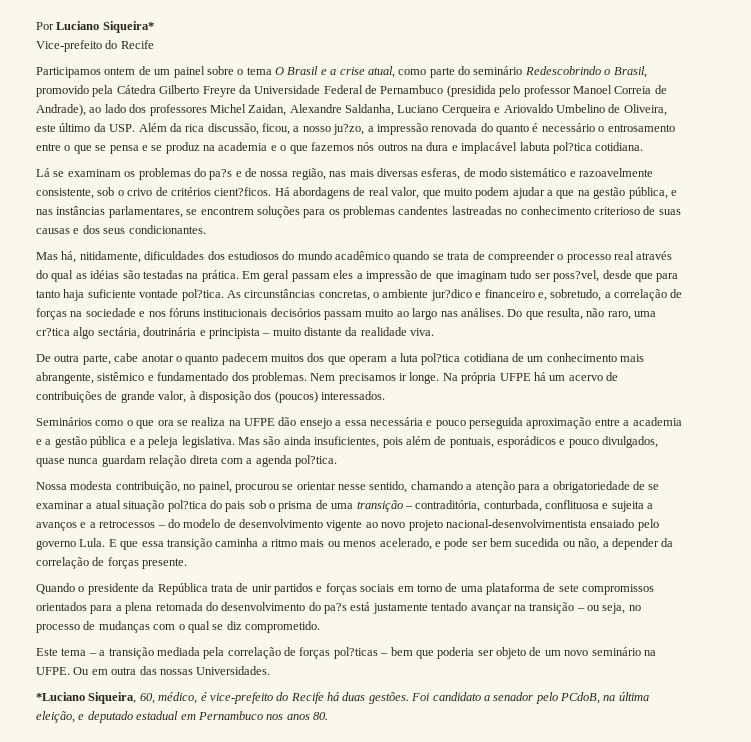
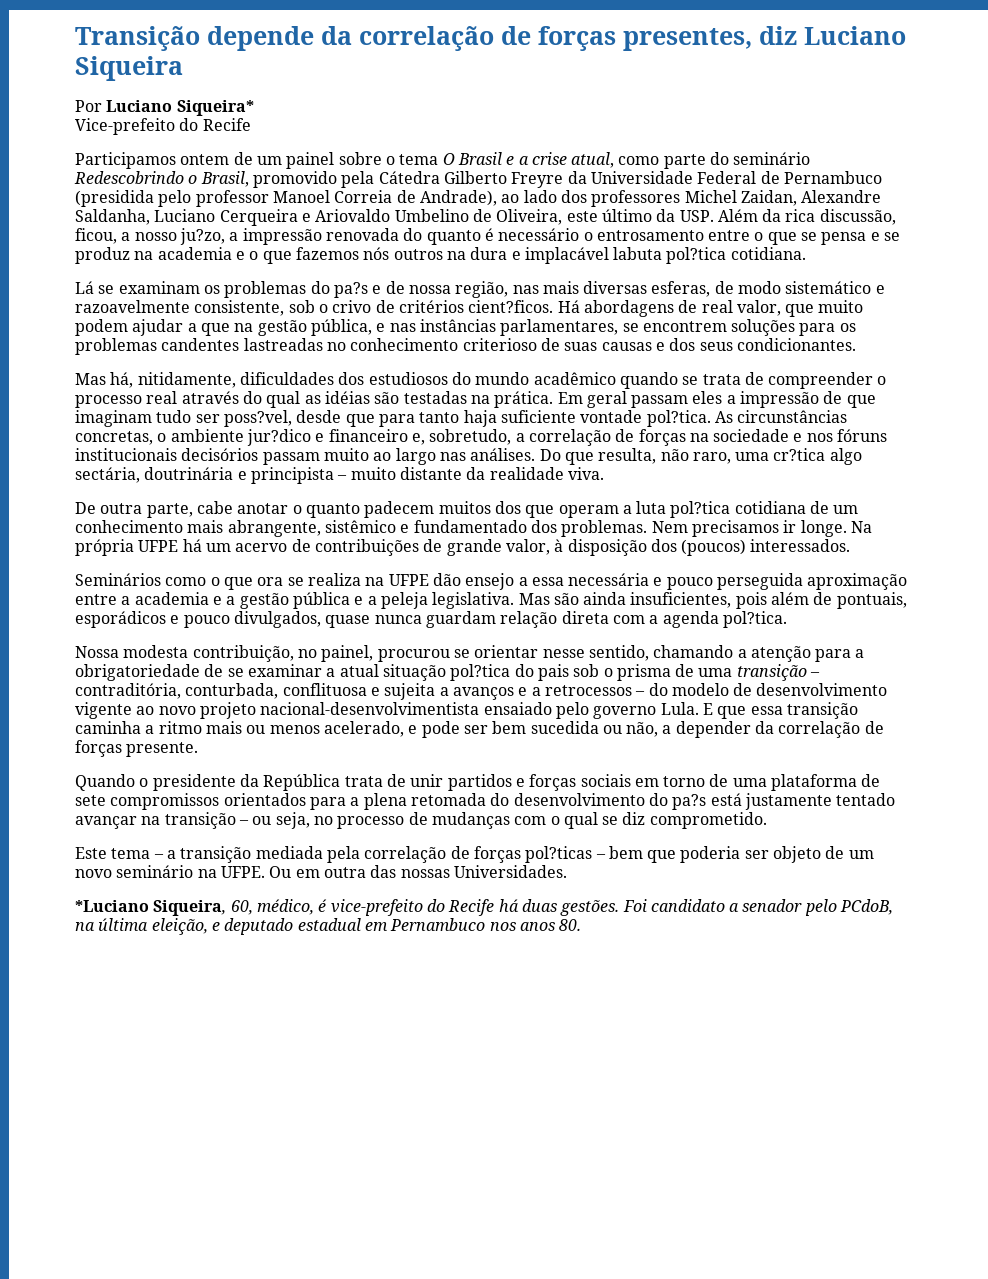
+ Transição depende da correlação de forças presentes, diz Luciano Siqueira

